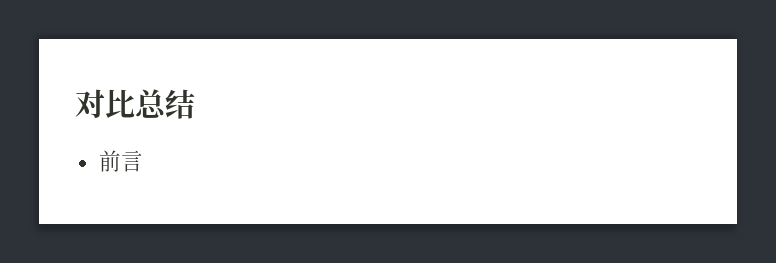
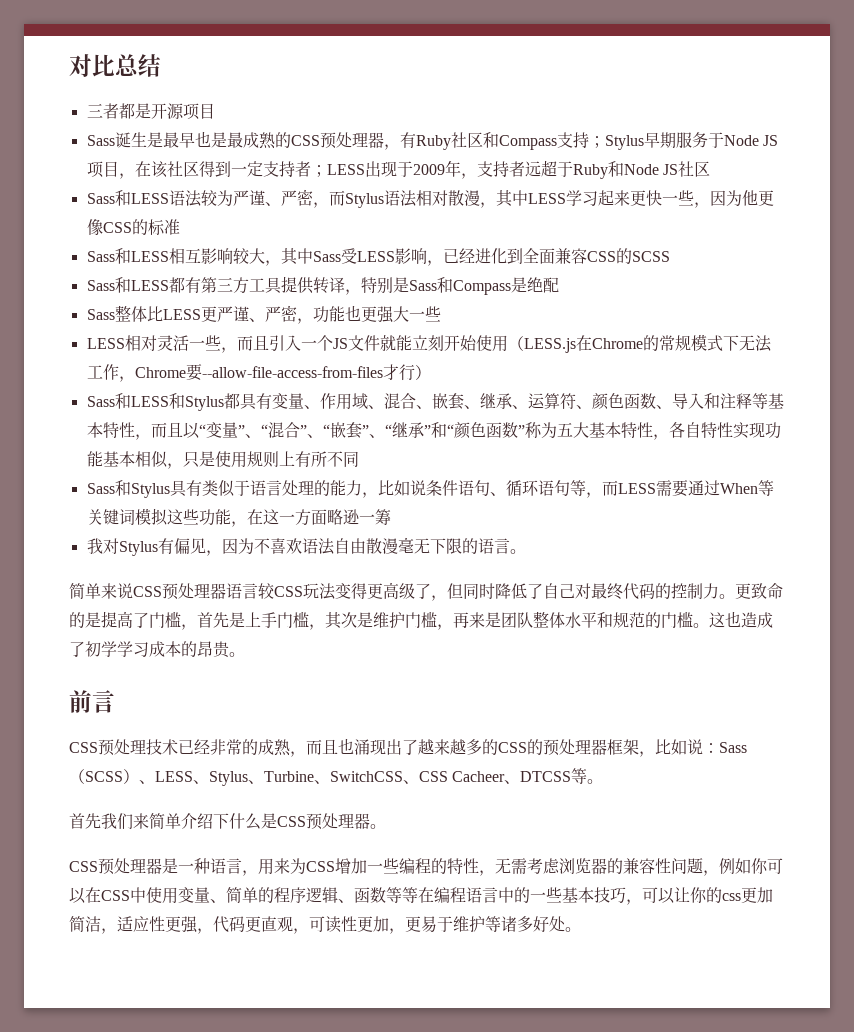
+ 三者都是开源项目
+ Sass诞生是最早也是最成熟的CSS预处理器，有Ruby社区和Compass支持；Stylus早期服务于Node JS项目，在该社区得到一定支持者；LESS出现于2009年，支持者远超于Ruby和Node JS社区
+ Sass和LESS语法较为严谨、严密，而Stylus语法相对散漫，其中LESS学习起来更快一些，因为他更像CSS的标准
+ Sass和LESS相互影响较大，其中Sass受LESS影响，已经进化到全面兼容CSS的SCSS
+ Sass和LESS都有第三方工具提供转译，特别是Sass和Compass是绝配
+ Sass整体比LESS更严谨、严密，功能也更强大一些
+ LESS相对灵活一些，而且引入一个JS文件就能立刻开始使用（LESS.js在Chrome的常规模式下无法工作，Chrome要--allow-file-access-from-files才行）
+ Sass和LESS和Stylus都具有变量、作用域、混合、嵌套、继承、运算符、颜色函数、导入和注释等基本特性，而且以“变量”、“混合”、“嵌套”、“继承”和“颜色函数”称为五大基本特性，各自特性实现功能基本相似，只是使用规则上有所不同
+ Sass和Stylus具有类似于语言处理的能力，比如说条件语句、循环语句等，而LESS需要通过When等关键词模拟这些功能，在这一方面略逊一筹
+ 我对Stylus有偏见，因为不喜欢语法自由散漫毫无下限的语言。
+ 简单来说CSS预处理器语言较CSS玩法变得更高级了，但同时降低了自己对最终代码的控制力。更致命的是提高了门槛，首先是上手门槛，其次是维护门槛，再来是团队整体水平和规范的门槛。这也造成了初学学习成本的昂贵。
  前言
+ CSS预处理技术已经非常的成熟，而且也涌现出了越来越多的CSS的预处理器框架，比如说：Sass（SCSS）、LESS、Stylus、Turbine、SwitchCSS、CSS Cacheer、DTCSS等。
+ 首先我们来简单介绍下什么是CSS预处理器。
+ CSS预处理器是一种语言，用来为CSS增加一些编程的特性，无需考虑浏览器的兼容性问题，例如你可以在CSS中使用变量、简单的程序逻辑、函数等等在编程语言中的一些基本技巧，可以让你的css更加简洁，适应性更强，代码更直观，可读性更加，更易于维护等诸多好处。

